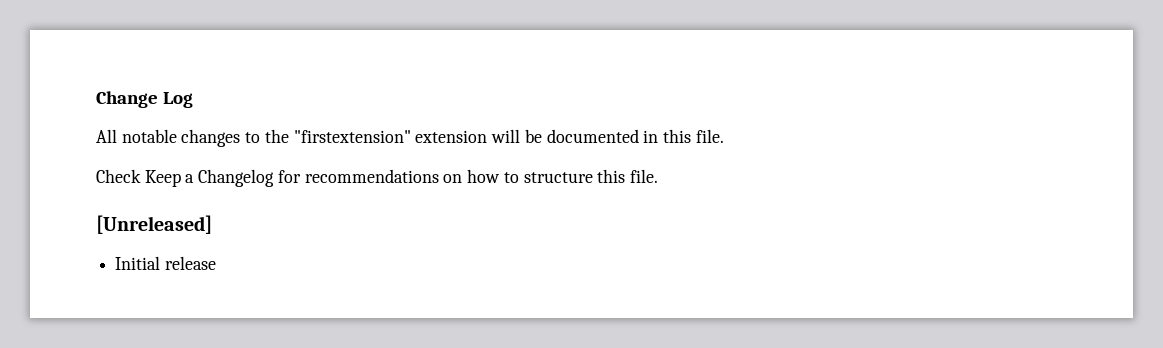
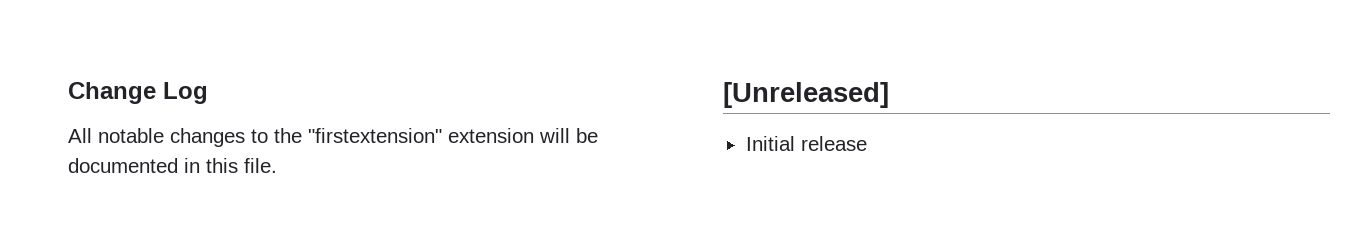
- Check Keep a Changelog for recommendations on how to structure this file.

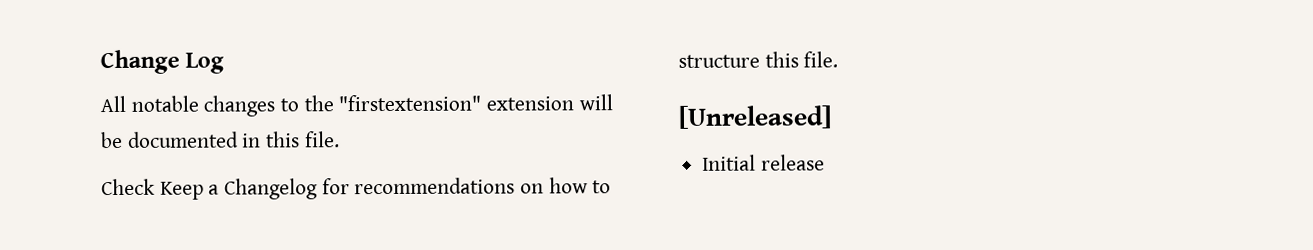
+ Check Keep a Changelog for recommendations on how to structure this file.

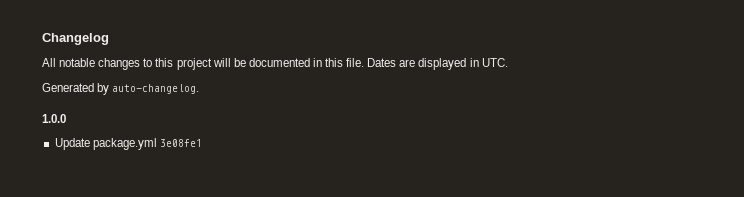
- Change Log
+ Changelog
- All notable changes to the "firstextension" extension will be documented in this file.
- Check Keep a Changelog for recommendations on how to structure this file.
- [Unreleased]
- Initial release
+ All notable changes to this project will be documented in this file. Dates are displayed in UTC.
+ Generated by auto-changelog.
+ 1.0.0
+ Update package.yml 3e08fe1

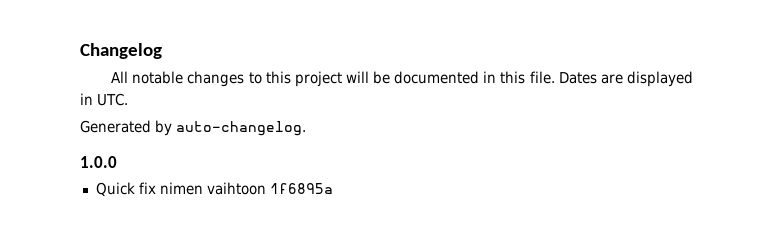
- Update package.yml 3e08fe1
+ Quick fix nimen vaihtoon 1f6895a

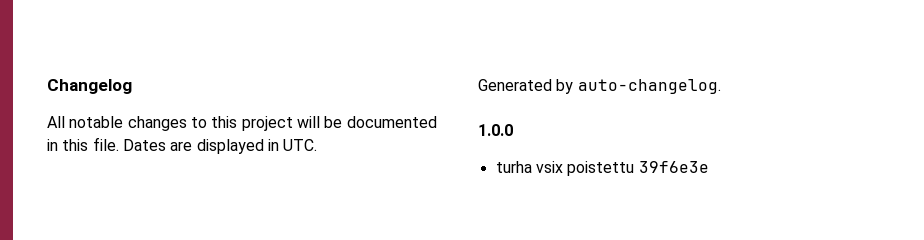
- Quick fix nimen vaihtoon 1f6895a
+ turha vsix poistettu 39f6e3e

